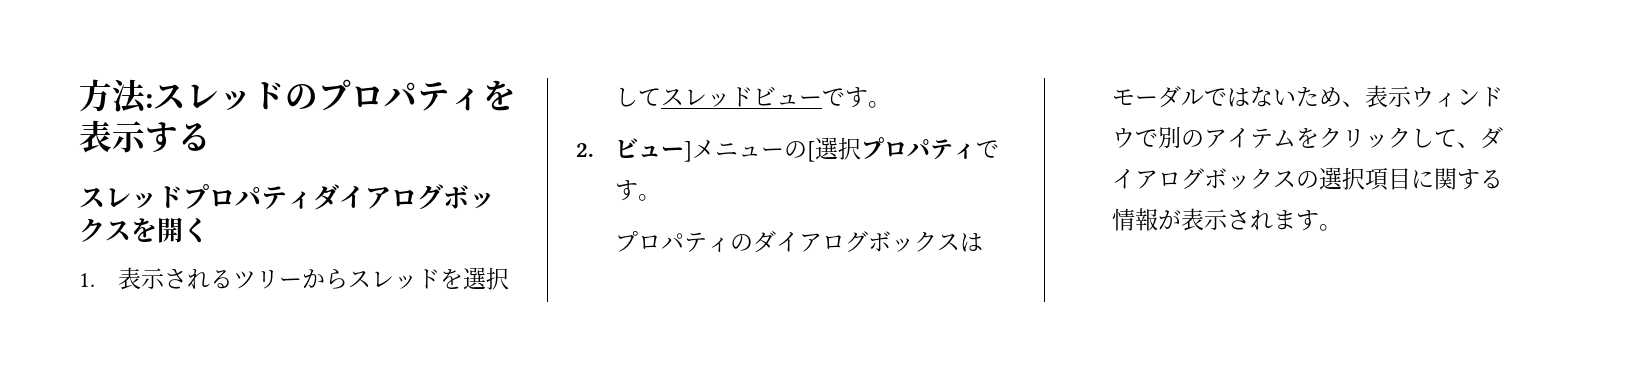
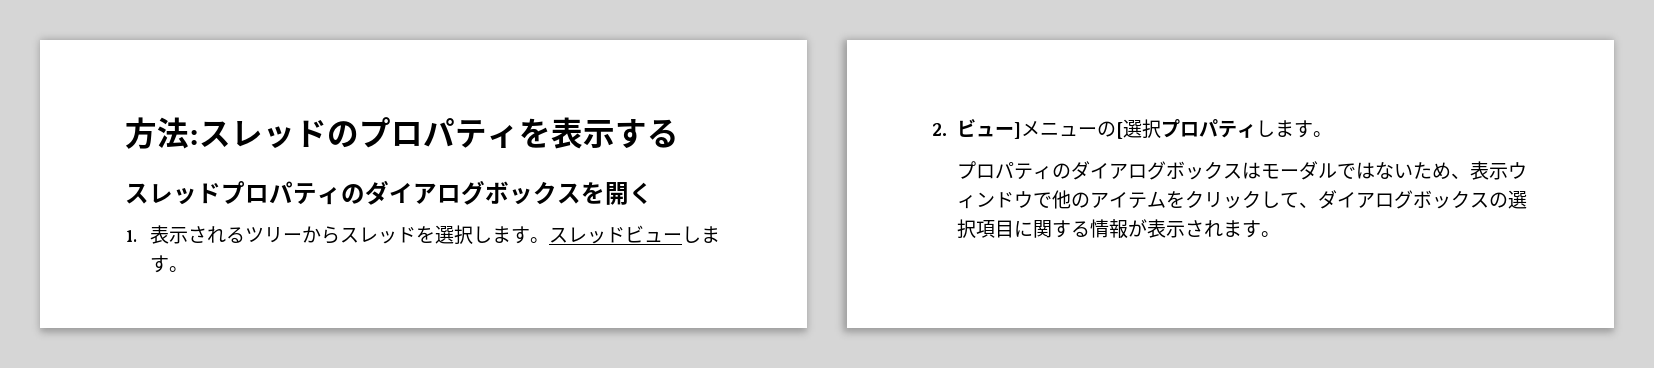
- スレッドプロパティダイアログボックスを開く
+ スレッドプロパティのダイアログボックスを開く
- 1.表示されるツリーからスレッドを選択してスレッドビューです。
+ 1.表示されるツリーからスレッドを選択します。スレッドビューします。
- 2.ビュー]メニューの[選択プロパティです。
+ 2.ビュー]メニューの[選択プロパティします。
- プロパティのダイアログボックスはモーダルではないため、表示ウィンドウで別のアイテムをクリックして、ダイアログボックスの選択項目に関する情報が表示されます。
+ プロパティのダイアログボックスはモーダルではないため、表示ウィンドウで他のアイテムをクリックして、ダイアログボックスの選択項目に関する情報が表示されます。

